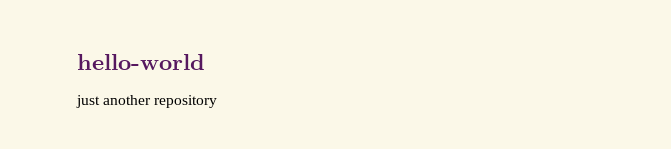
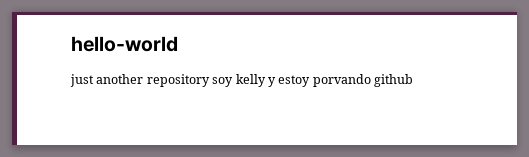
- just another repository
+ just another repository soy kelly y estoy porvando github

